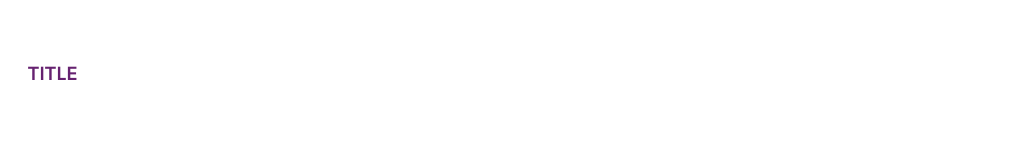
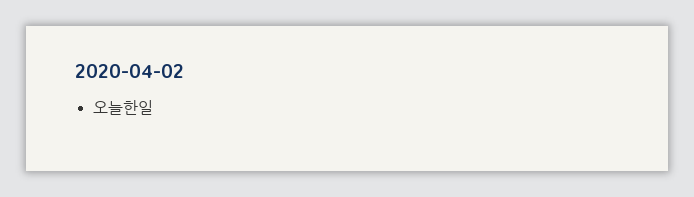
- TITLE
+ 2020-04-02
+ 오늘한일

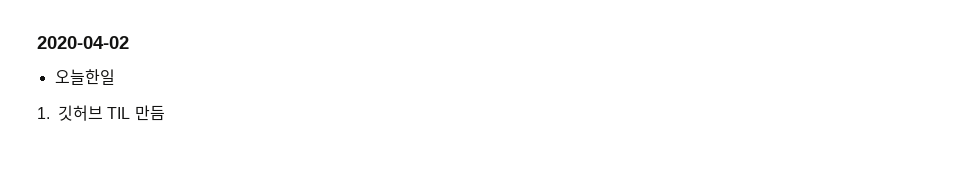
+ 1. 깃허브 TIL 만듬

